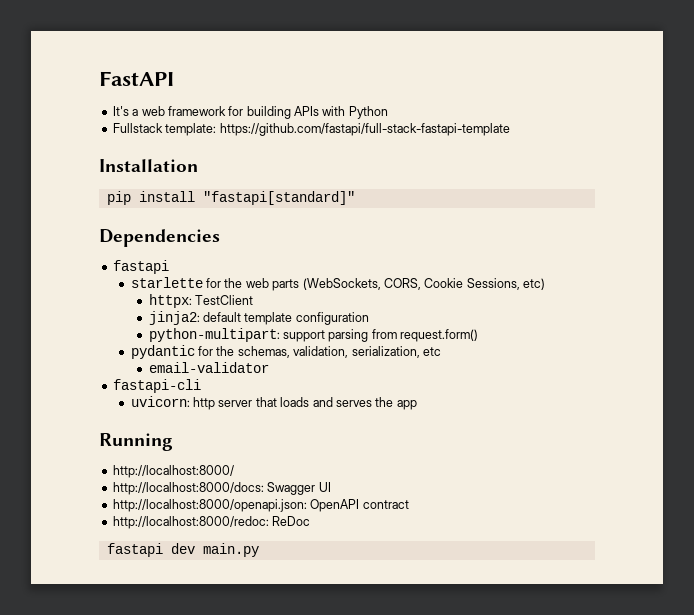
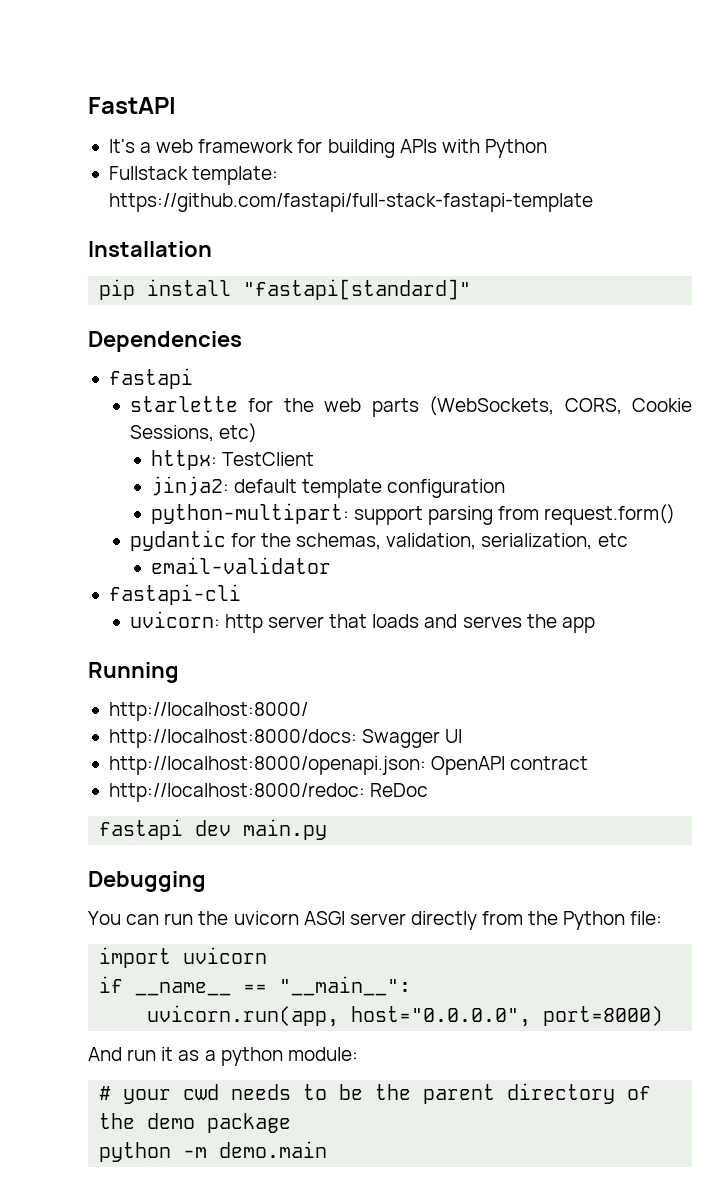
+ Debugging
+ You can run the uvicorn ASGI server directly from the Python file:
+ import uvicorn
+ if __name__ == "__main__":
+ uvicorn.run(app, host="0.0.0.0", port=8000)
+ And run it as a python module:
+ # your cwd needs to be the parent directory of the demo package
+ python -m demo.main

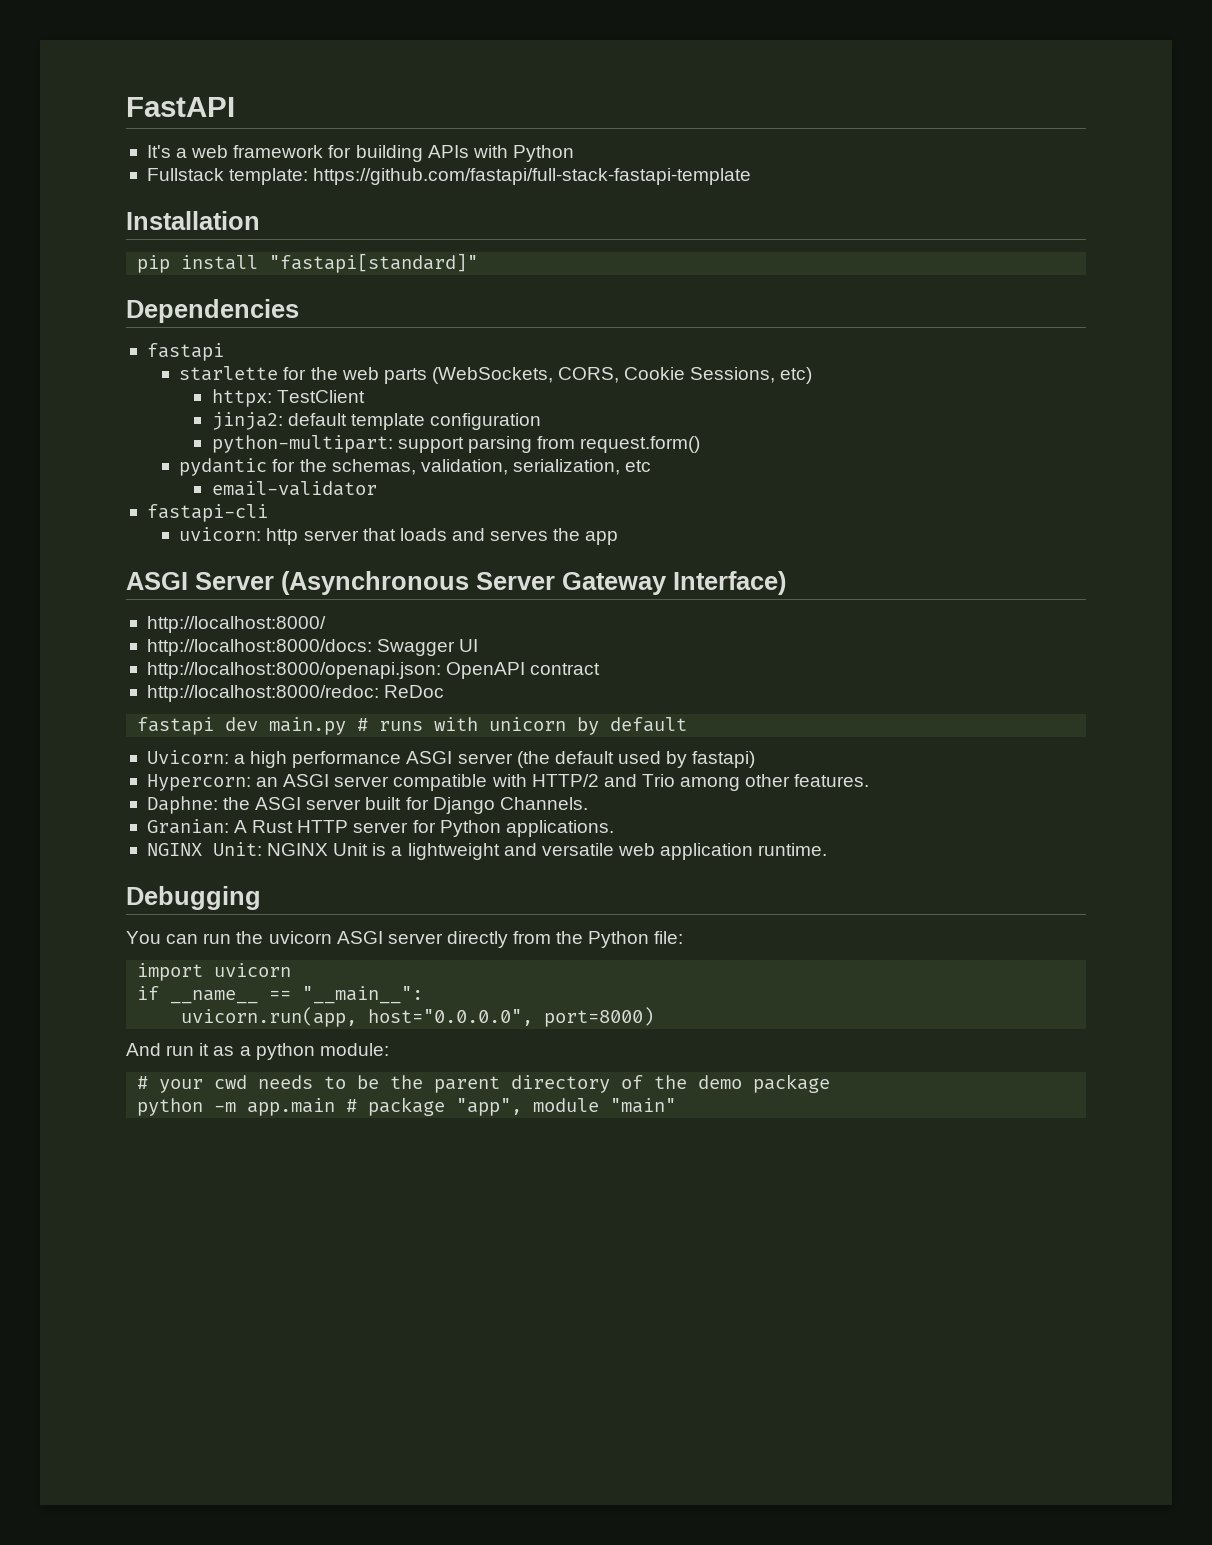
- Running
+ ASGI Server (Asynchronous Server Gateway Interface)
- fastapi dev main.py
+ fastapi dev main.py # runs with unicorn by default
+ Uvicorn: a high performance ASGI server (the default used by fastapi)
+ Hypercorn: an ASGI server compatible with HTTP/2 and Trio among other features.
+ Daphne: the ASGI server built for Django Channels.
+ Granian: A Rust HTTP server for Python applications.
+ NGINX Unit: NGINX Unit is a lightweight and versatile web application runtime.
- python -m demo.main
+ python -m app.main # package "app", module "main"

